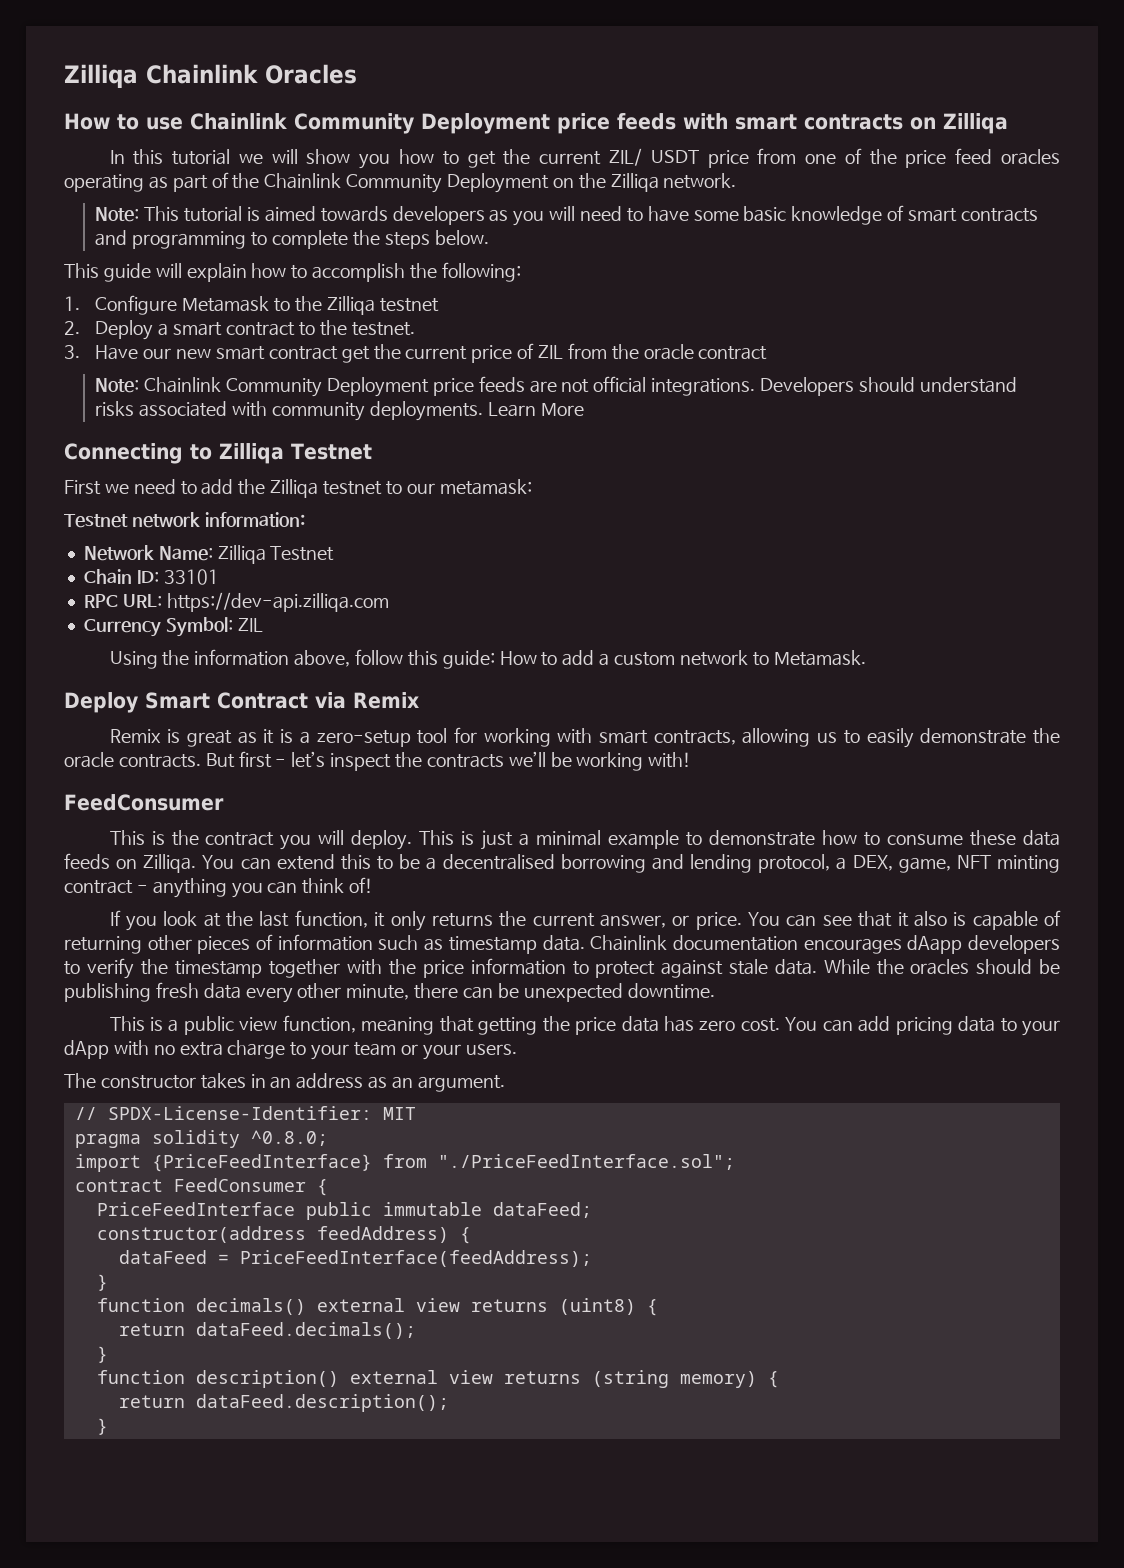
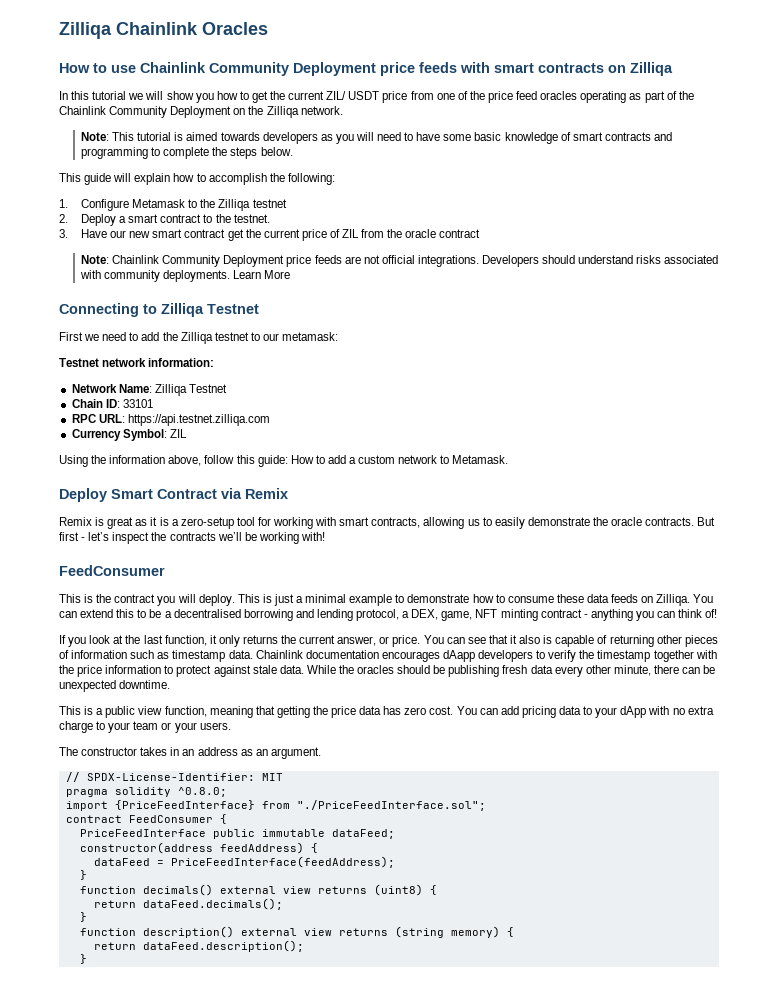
- RPC URL: https://dev-api.zilliqa.com
+ RPC URL: https://api.testnet.zilliqa.com

